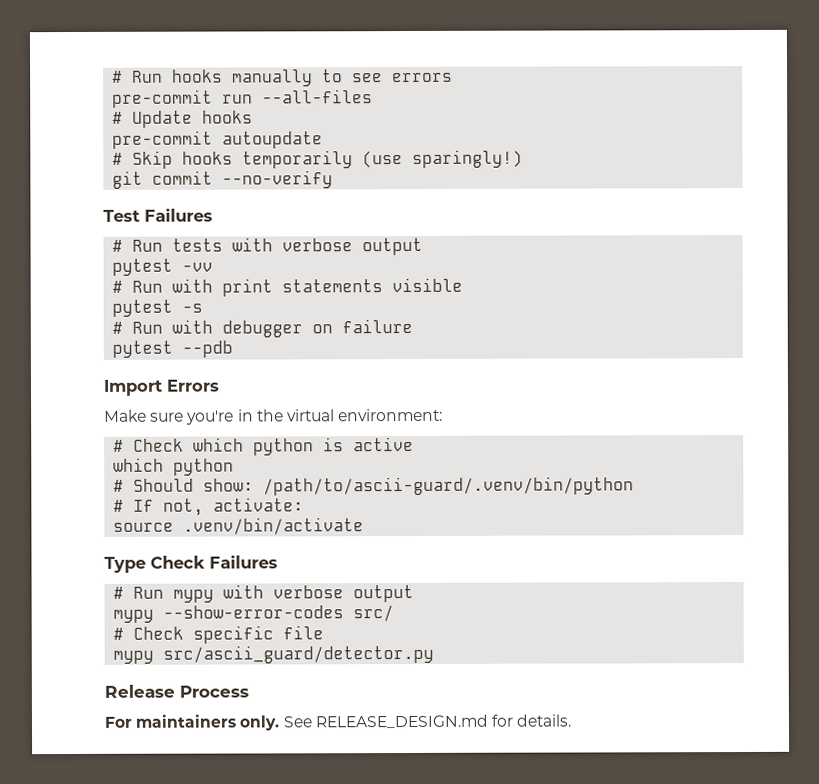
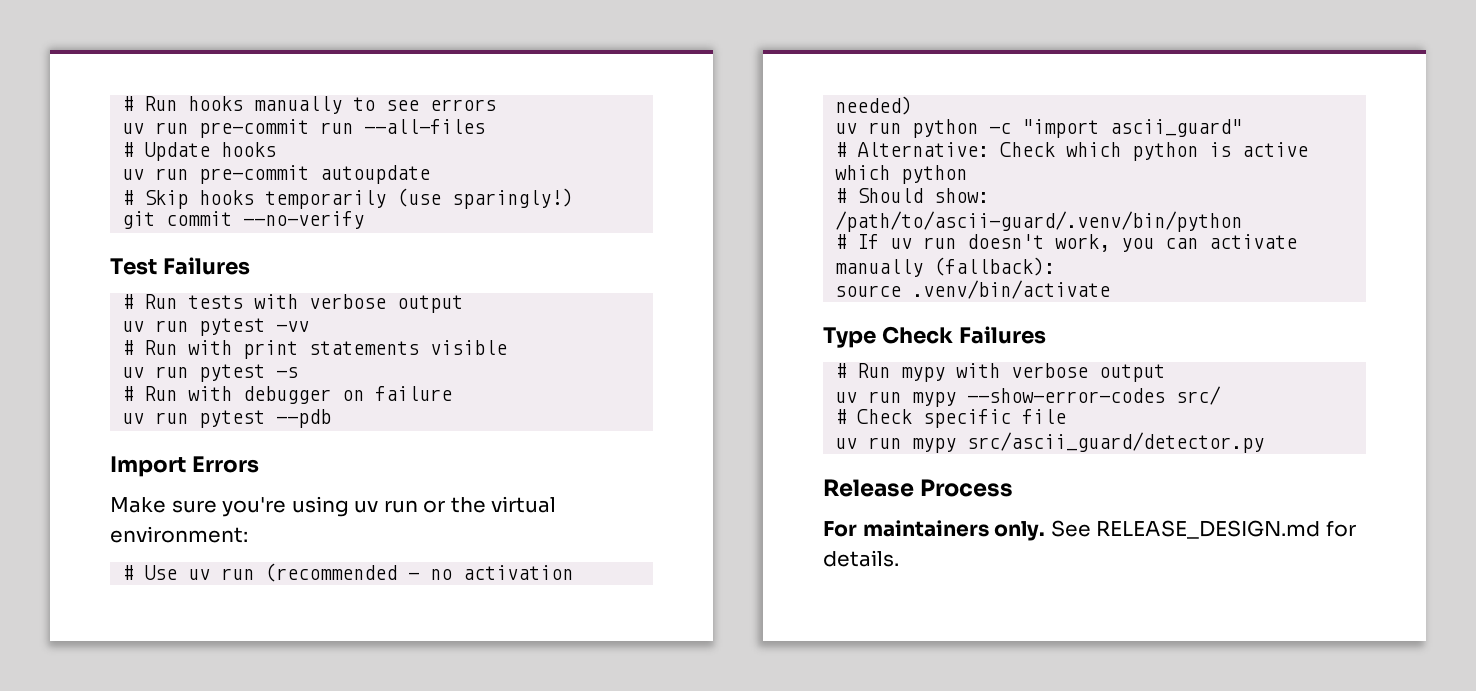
- pre-commit run --all-files
+ uv run pre-commit run --all-files
- pre-commit autoupdate
+ uv run pre-commit autoupdate
- pytest -vv
+ uv run pytest -vv
- pytest -s
+ uv run pytest -s
- pytest --pdb
+ uv run pytest --pdb
- Make sure you're in the virtual environment:
+ Make sure you're using uv run or the virtual environment:
- # Check which python is active
+ # Use uv run (recommended - no activation needed)
+ uv run python -c "import ascii_guard"
+ # Alternative: Check which python is active
- # If not, activate:
+ # If uv run doesn't work, you can activate manually (fallback):
- mypy --show-error-codes src/
+ uv run mypy --show-error-codes src/
- mypy src/ascii_guard/detector.py
+ uv run mypy src/ascii_guard/detector.py

